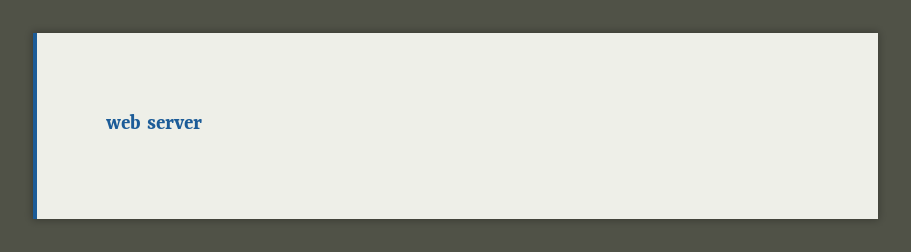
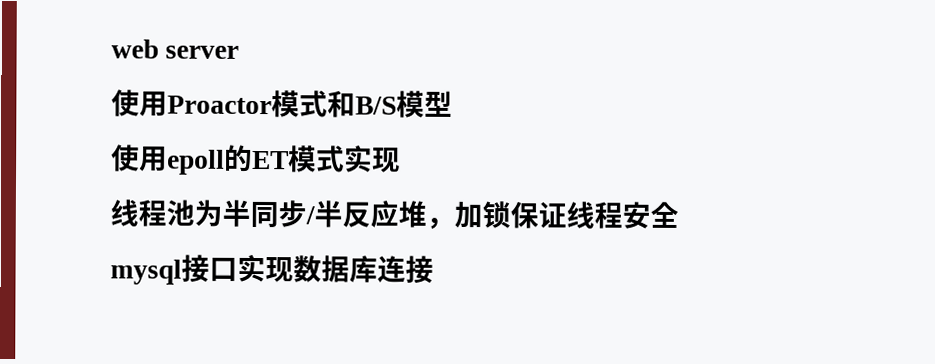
+ 使用Proactor模式和B/S模型
+ 使用epoll的ET模式实现
+ 线程池为半同步/半反应堆，加锁保证线程安全
+ mysql接口实现数据库连接

